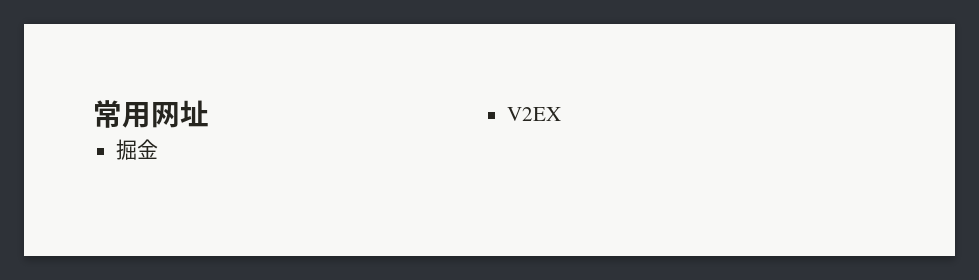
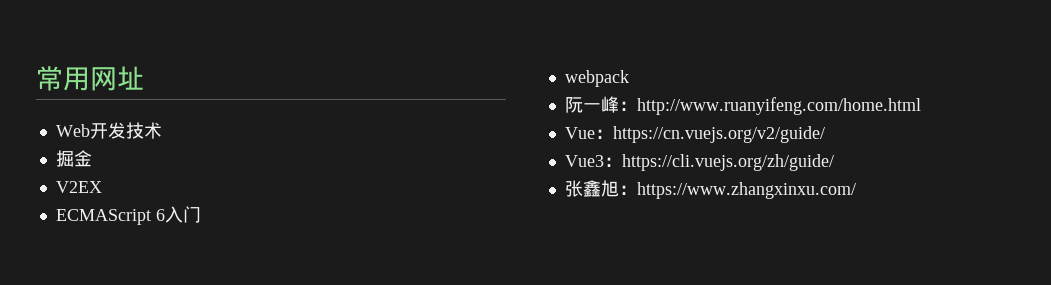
+ Web开发技术
+ ECMAScript 6入门
+ webpack
+ 阮一峰：http://www.ruanyifeng.com/home.html
+ Vue：https://cn.vuejs.org/v2/guide/
+ Vue3：https://cli.vuejs.org/zh/guide/
+ 张鑫旭：https://www.zhangxinxu.com/

